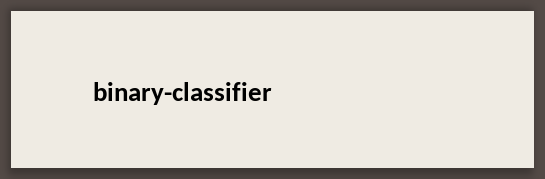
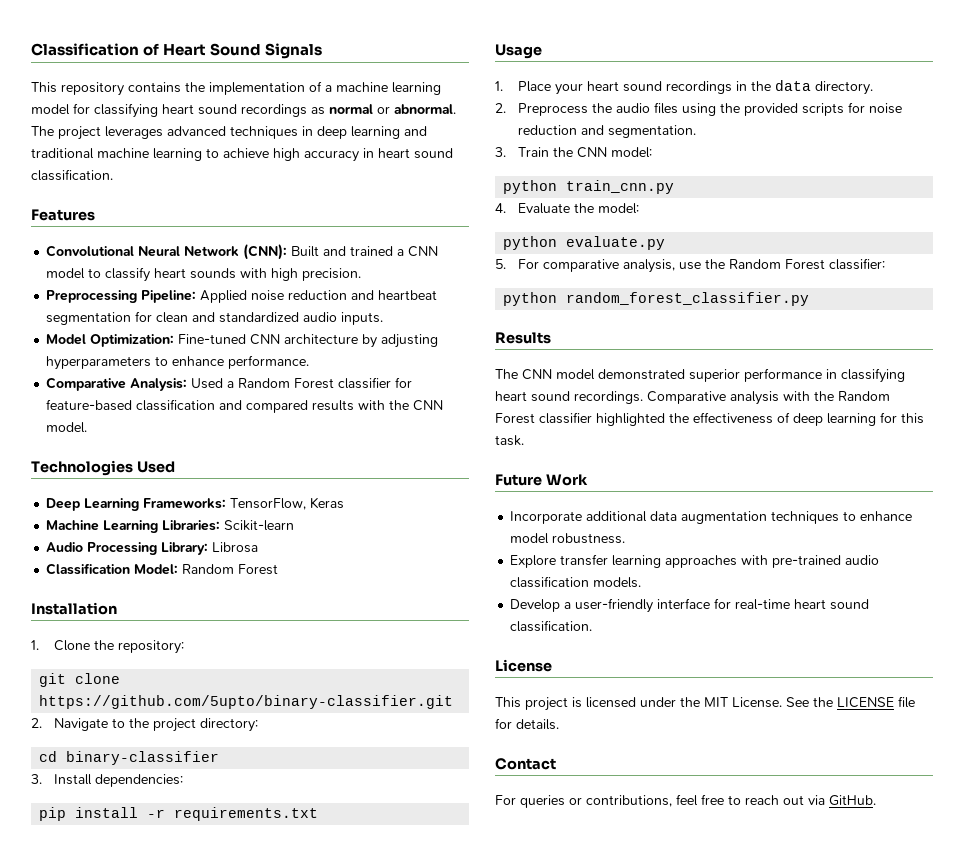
- binary-classifier
+ Classification of Heart Sound Signals
+ This repository contains the implementation of a machine learning model for classifying heart sound recordings as normal or abnormal. The project leverages advanced techniques in deep learning and traditional machine learning to achieve high accuracy in heart sound classification.
+ Features
+ Convolutional Neural Network (CNN): Built and trained a CNN model to classify heart sounds with high precision.
+ Preprocessing Pipeline: Applied noise reduction and heartbeat segmentation for clean and standardized audio inputs.
+ Model Optimization: Fine-tuned CNN architecture by adjusting hyperparameters to enhance performance.
+ Comparative Analysis: Used a Random Forest classifier for feature-based classification and compared results with the CNN model.
+ Technologies Used
+ Deep Learning Frameworks: TensorFlow, Keras
+ Machine Learning Libraries: Scikit-learn
+ Audio Processing Library: Librosa
+ Classification Model: Random Forest
+ Installation
+ 1. Clone the repository:
+ git clone https://github.com/5upto/binary-classifier.git
+ 2. Navigate to the project directory:
+ cd binary-classifier
+ 3. Install dependencies:
+ pip install -r requirements.txt
+ Usage
+ 1. Place your heart sound recordings in the data directory.
+ 2. Preprocess the audio files using the provided scripts for noise reduction and segmentation.
+ 3. Train the CNN model:
+ python train_cnn.py
+ 4. Evaluate the model:
+ python evaluate.py
+ 5. For comparative analysis, use the Random Forest classifier:
+ python random_forest_classifier.py
+ Results
+ The CNN model demonstrated superior performance in classifying heart sound recordings. Comparative analysis with the Random Forest classifier highlighted the effectiveness of deep learning for this task.
+ Future Work
+ Incorporate additional data augmentation techniques to enhance model robustness.
+ Explore transfer learning approaches with pre-trained audio classification models.
+ Develop a user-friendly interface for real-time heart sound classification.
+ License
+ This project is licensed under the MIT License. See the LICENSE file for details.
+ Contact
+ For queries or contributions, feel free to reach out via GitHub.

